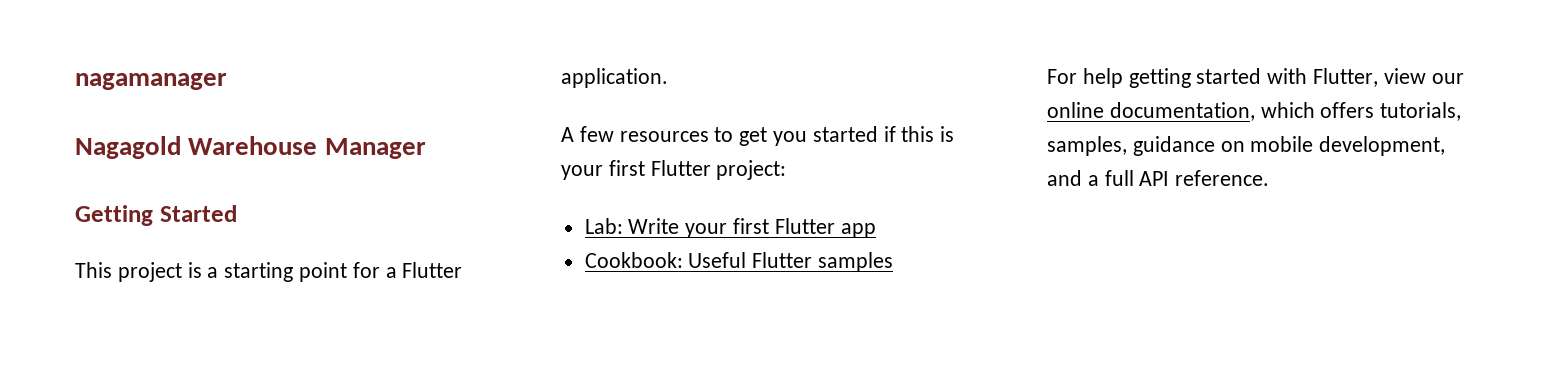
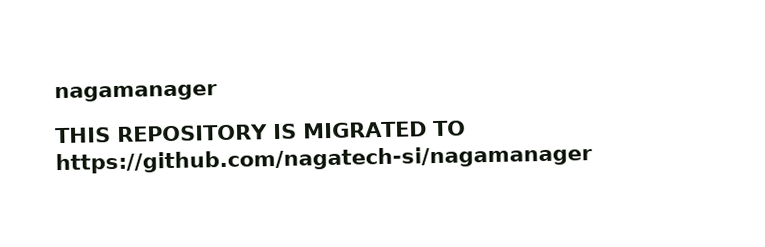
- Nagagold Warehouse Manager
- Getting Started
- This project is a starting point for a Flutter application.
- A few resources to get you started if this is your first Flutter project:
- Lab: Write your first Flutter app
- Cookbook: Useful Flutter samples
- For help getting started with Flutter, view our online documentation, which offers tutorials, samples, guidance on mobile development, and a full API reference.
+ THIS REPOSITORY IS MIGRATED TO https://github.com/nagatech-si/nagamanager

